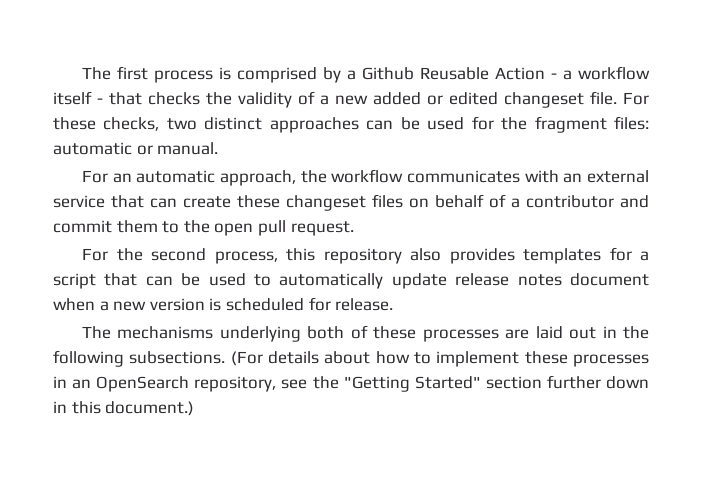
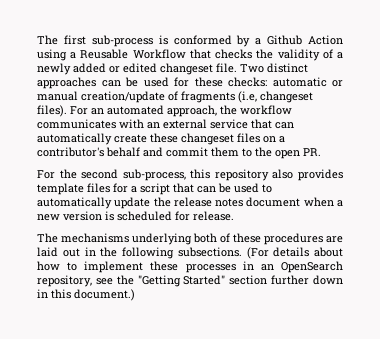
- The first process is comprised by a Github Reusable Action - a workflow itself - that checks the validity of a new added or edited changeset file.
+ The first sub-process is conformed by a Github Action using a Reusable Workflow that checks the validity of a newly added or edited changeset file.
- For these checks, two distinct approaches can be used for the fragment files: automatic or manual.
- For an automatic approach, the workflow communicates with an external service that can create these changeset files on behalf of a contributor and commit them to the open pull request.
+ Two distinct approaches can be used for these checks: automatic or manual creation/update of fragments (i.e, changeset files). For an automated approach, the workflow communicates with an external service that can automatically create these changeset files on a contributor's behalf and commit them to the open PR.
- For the second process, this repository also provides templates for a script that can be used to automatically update release notes document when a new version is scheduled for release.
+ For the second sub-process, this repository also provides template files for a script that can be used to automatically update the release notes document when a new version is scheduled for release.
- The mechanisms underlying both of these processes are laid out in the following subsections.
+ The mechanisms underlying both of these procedures are laid out in the following subsections.

